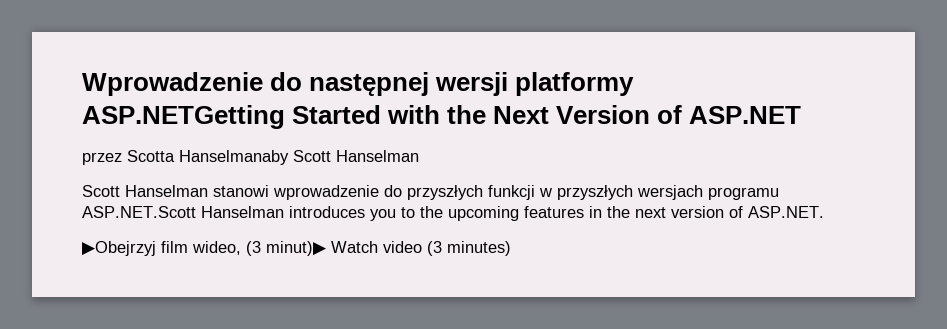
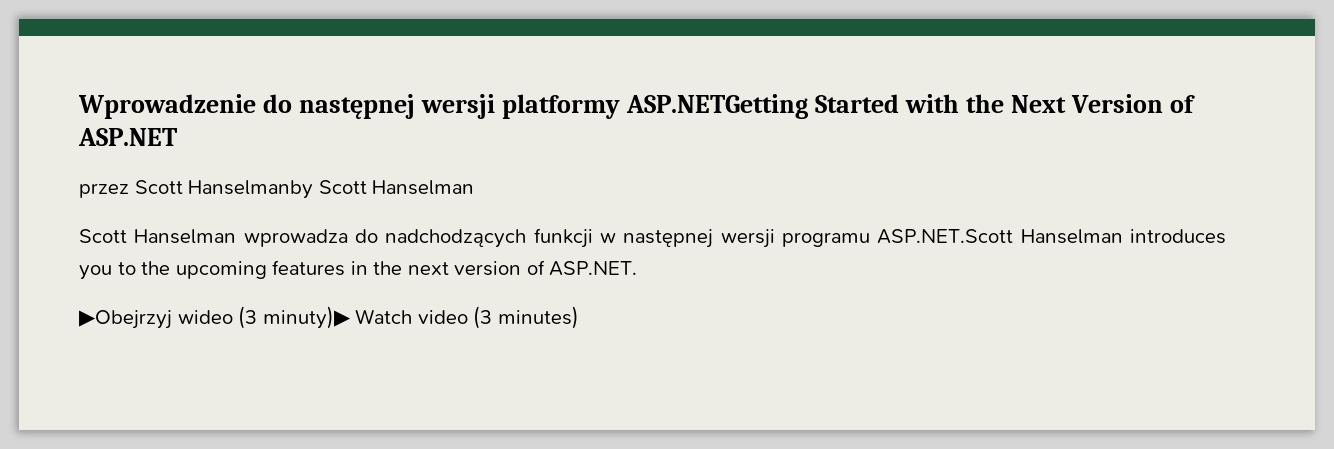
- przez Scotta Hanselmanaby Scott Hanselman
+ przez Scott Hanselmanby Scott Hanselman
- Scott Hanselman stanowi wprowadzenie do przyszłych funkcji w przyszłych wersjach programu ASP.NET.Scott Hanselman introduces you to the upcoming features in the next version of ASP.NET.
+ Scott Hanselman wprowadza do nadchodzących funkcji w następnej wersji programu ASP.NET.Scott Hanselman introduces you to the upcoming features in the next version of ASP.NET.
- ▶Obejrzyj film wideo, (3 minut)▶ Watch video (3 minutes)
+ ▶Obejrzyj wideo (3 minuty)▶ Watch video (3 minutes)

